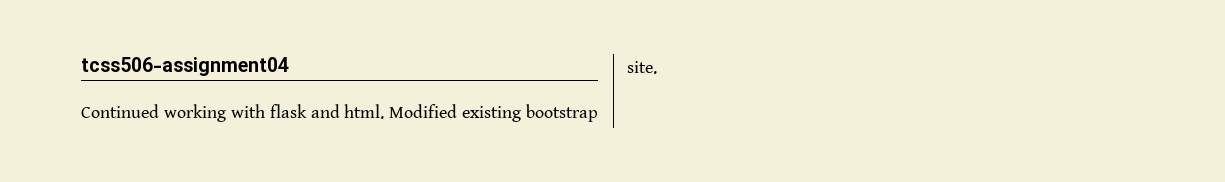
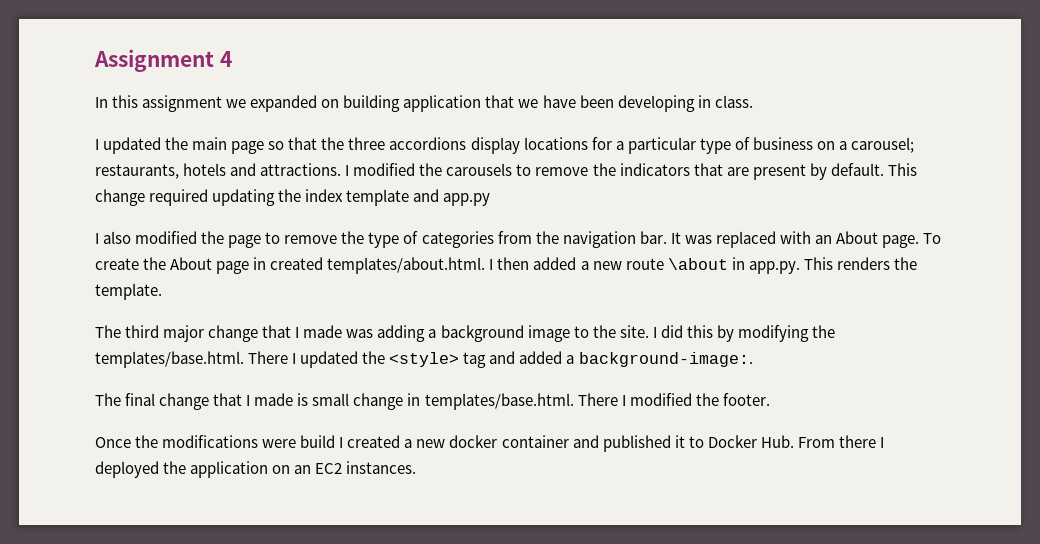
- tcss506-assignment04
- Continued working with flask and html. Modified existing bootstrap site.
+ Assignment 4
+ In this assignment we expanded on building application that we have been developing in class.
+ I updated the main page so that the three accordions display locations for a particular type of business on a carousel; restaurants, hotels and attractions. I modified the carousels to remove the indicators that are present by default. This change required updating the index template and app.py
+ I also modified the page to remove the type of categories from the navigation bar. It was replaced with an About page. To create the About page in created templates/about.html. I then added a new route \about in app.py. This renders the template.
+ The third major change that I made was adding a background image to the site. I did this by modifying the templates/base.html. There I updated the <style> tag and added a background-image:.
+ The final change that I made is small change in templates/base.html. There I modified the footer.
+ Once the modifications were build I created a new docker container and published it to Docker Hub. From there I deployed the application on an EC2 instances.

